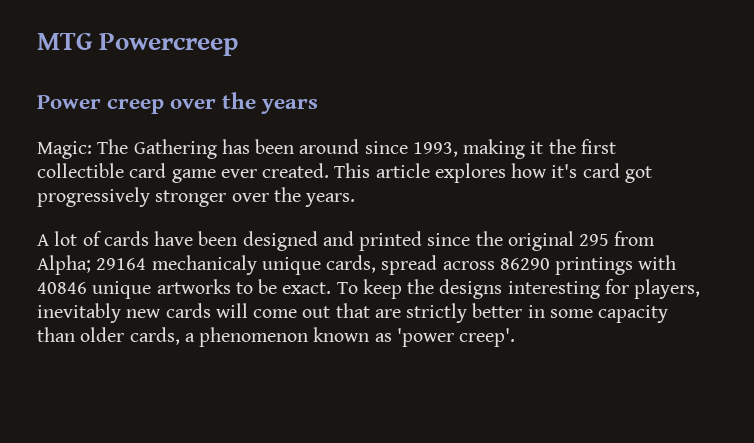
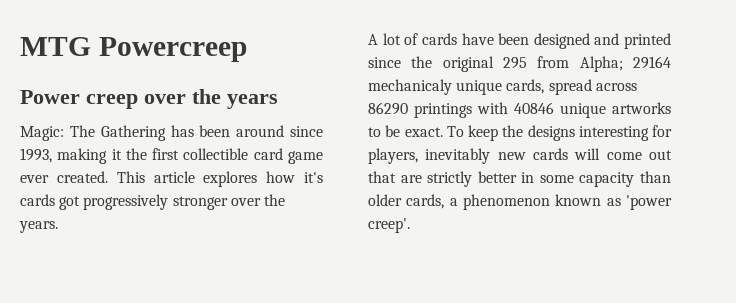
- This article explores how it's card got progressively stronger over the years.
+ This article explores how it's cards got progressively stronger over the years.

